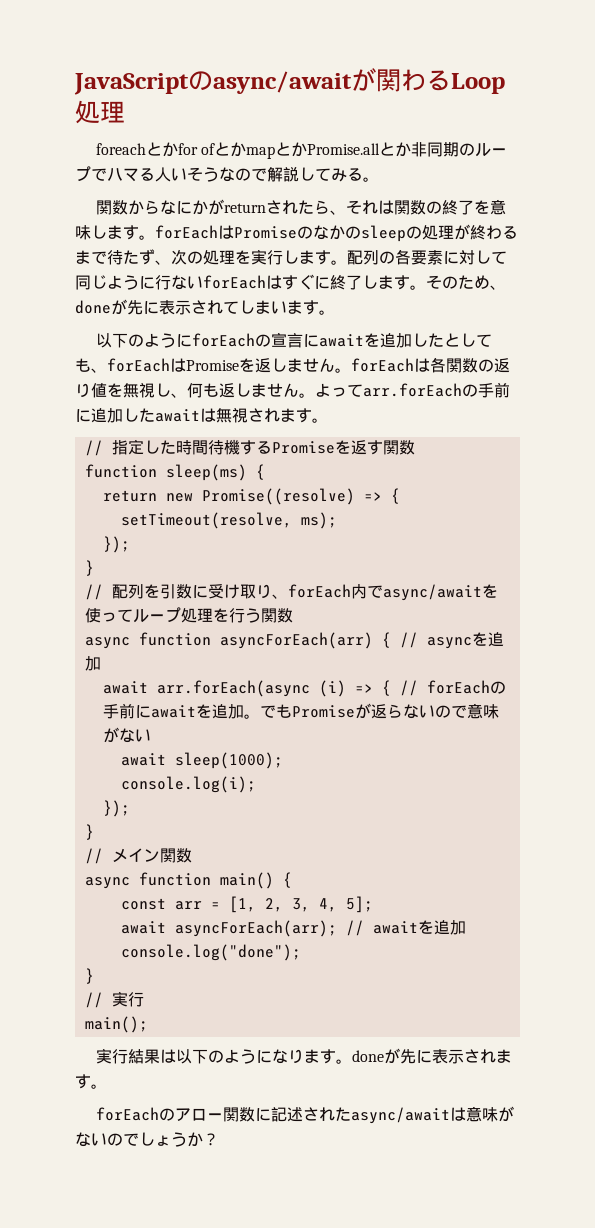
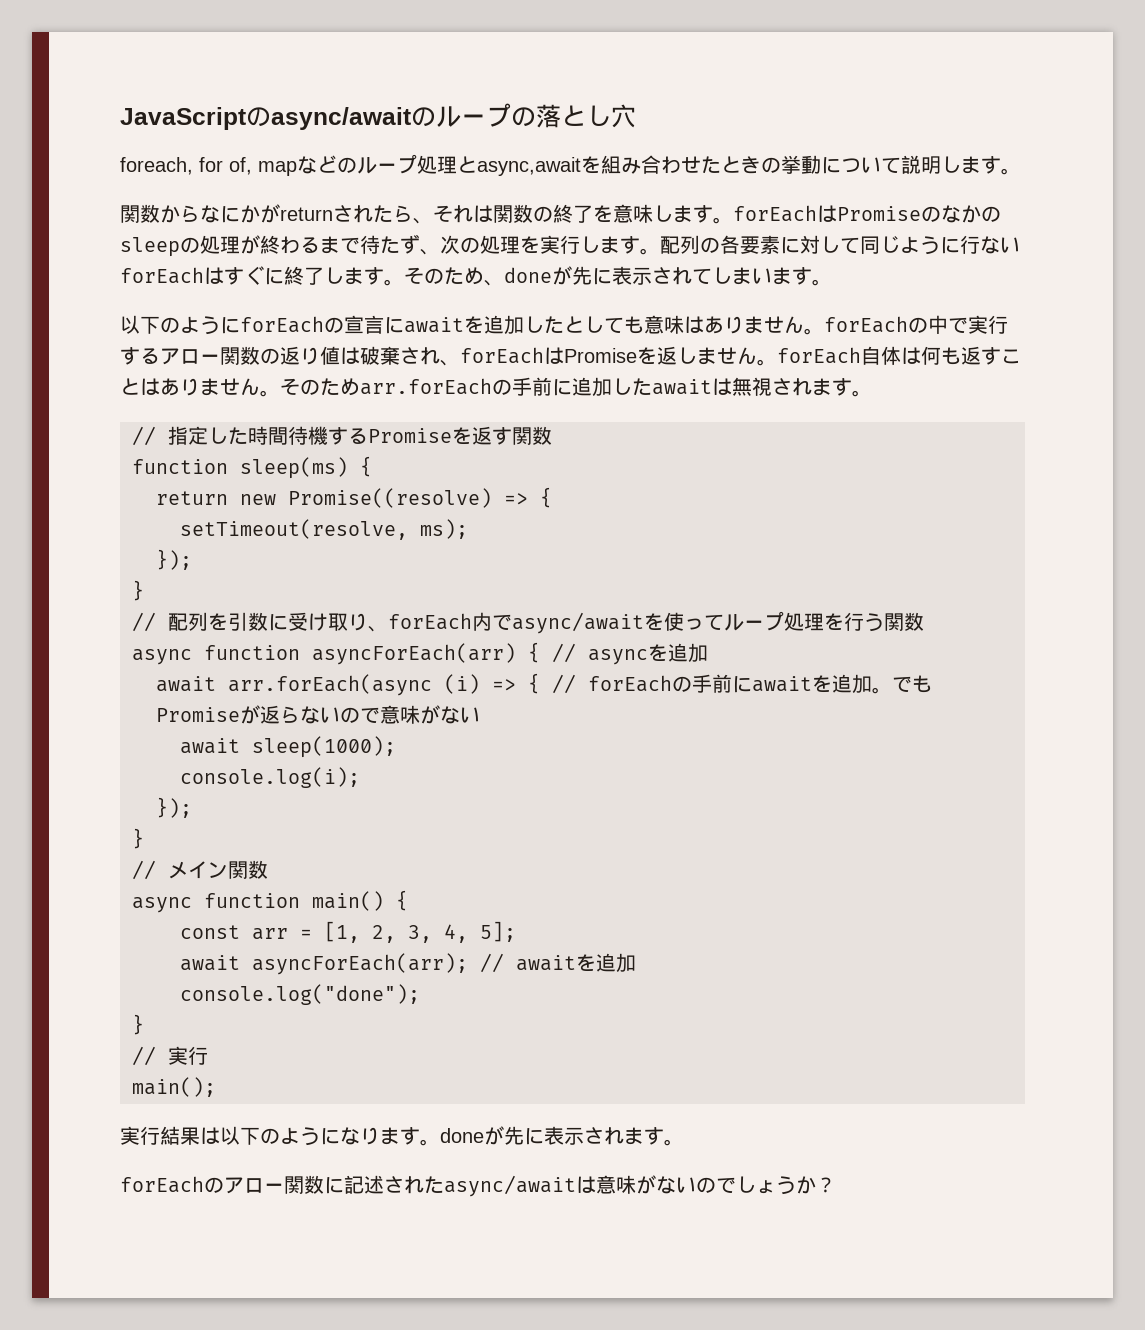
- JavaScriptのasync/awaitが関わるLoop処理
- foreachとかfor ofとかmapとかPromise.allとか非同期のループでハマる人いそうなので解説してみる。
+ JavaScriptのasync/awaitのループの落とし穴
+ foreach, for of, mapなどのループ処理とasync,awaitを組み合わせたときの挙動について説明します。
- 以下のようにforEachの宣言にawaitを追加したとしても、forEachはPromiseを返しません。forEachは各関数の返り値を無視し、何も返しません。よってarr.forEachの手前に追加したawaitは無視されます。
+ 以下のようにforEachの宣言にawaitを追加したとしても意味はありません。forEachの中で実行するアロー関数の返り値は破棄され、forEachはPromiseを返しません。forEach自体は何も返すことはありません。そのためarr.forEachの手前に追加したawaitは無視されます。

